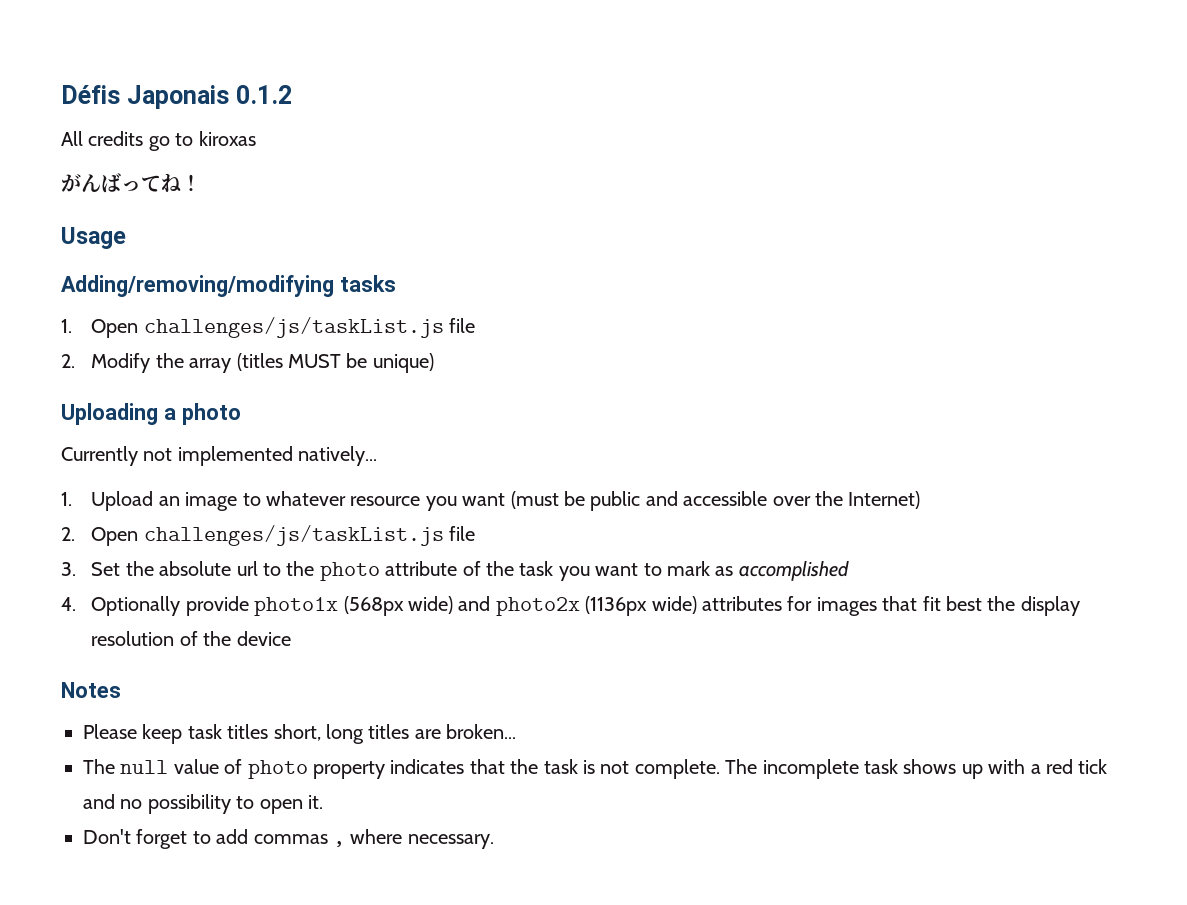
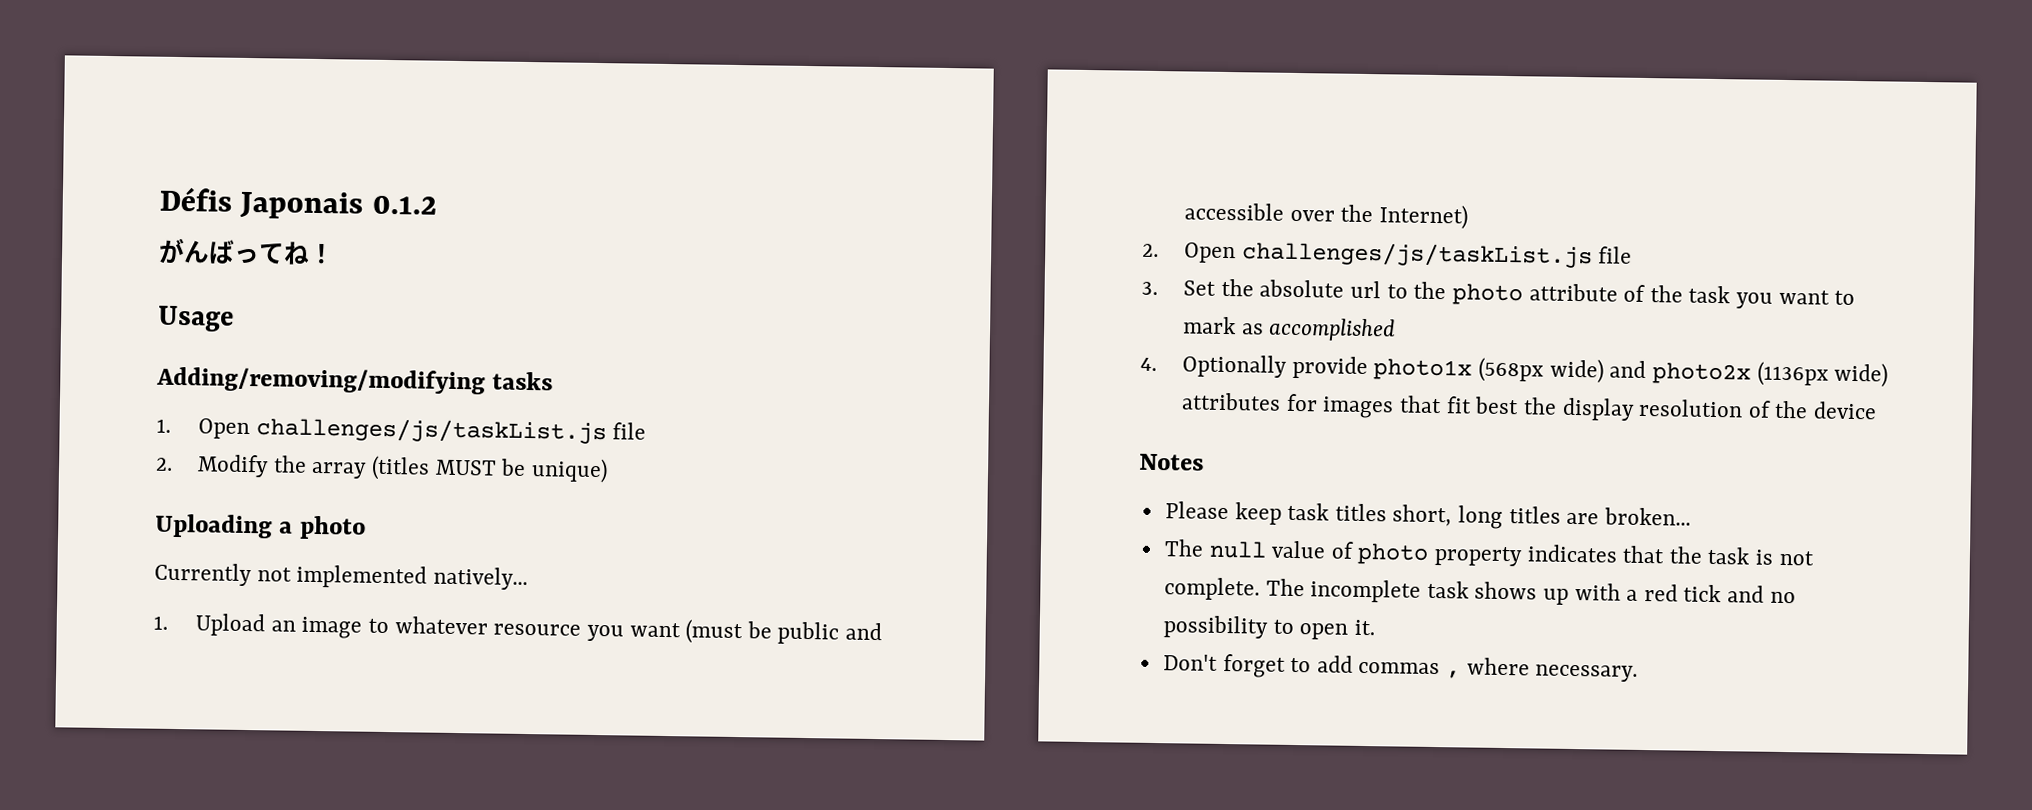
- All credits go to kiroxas

